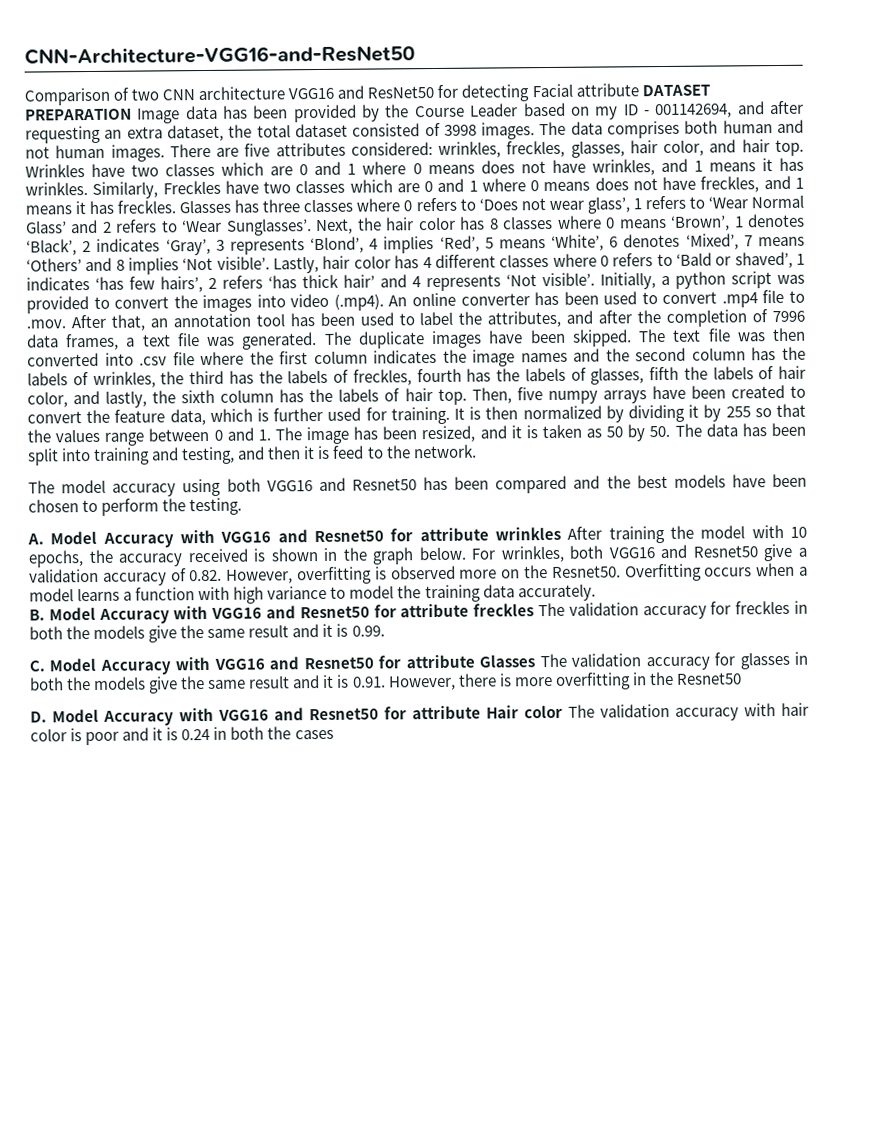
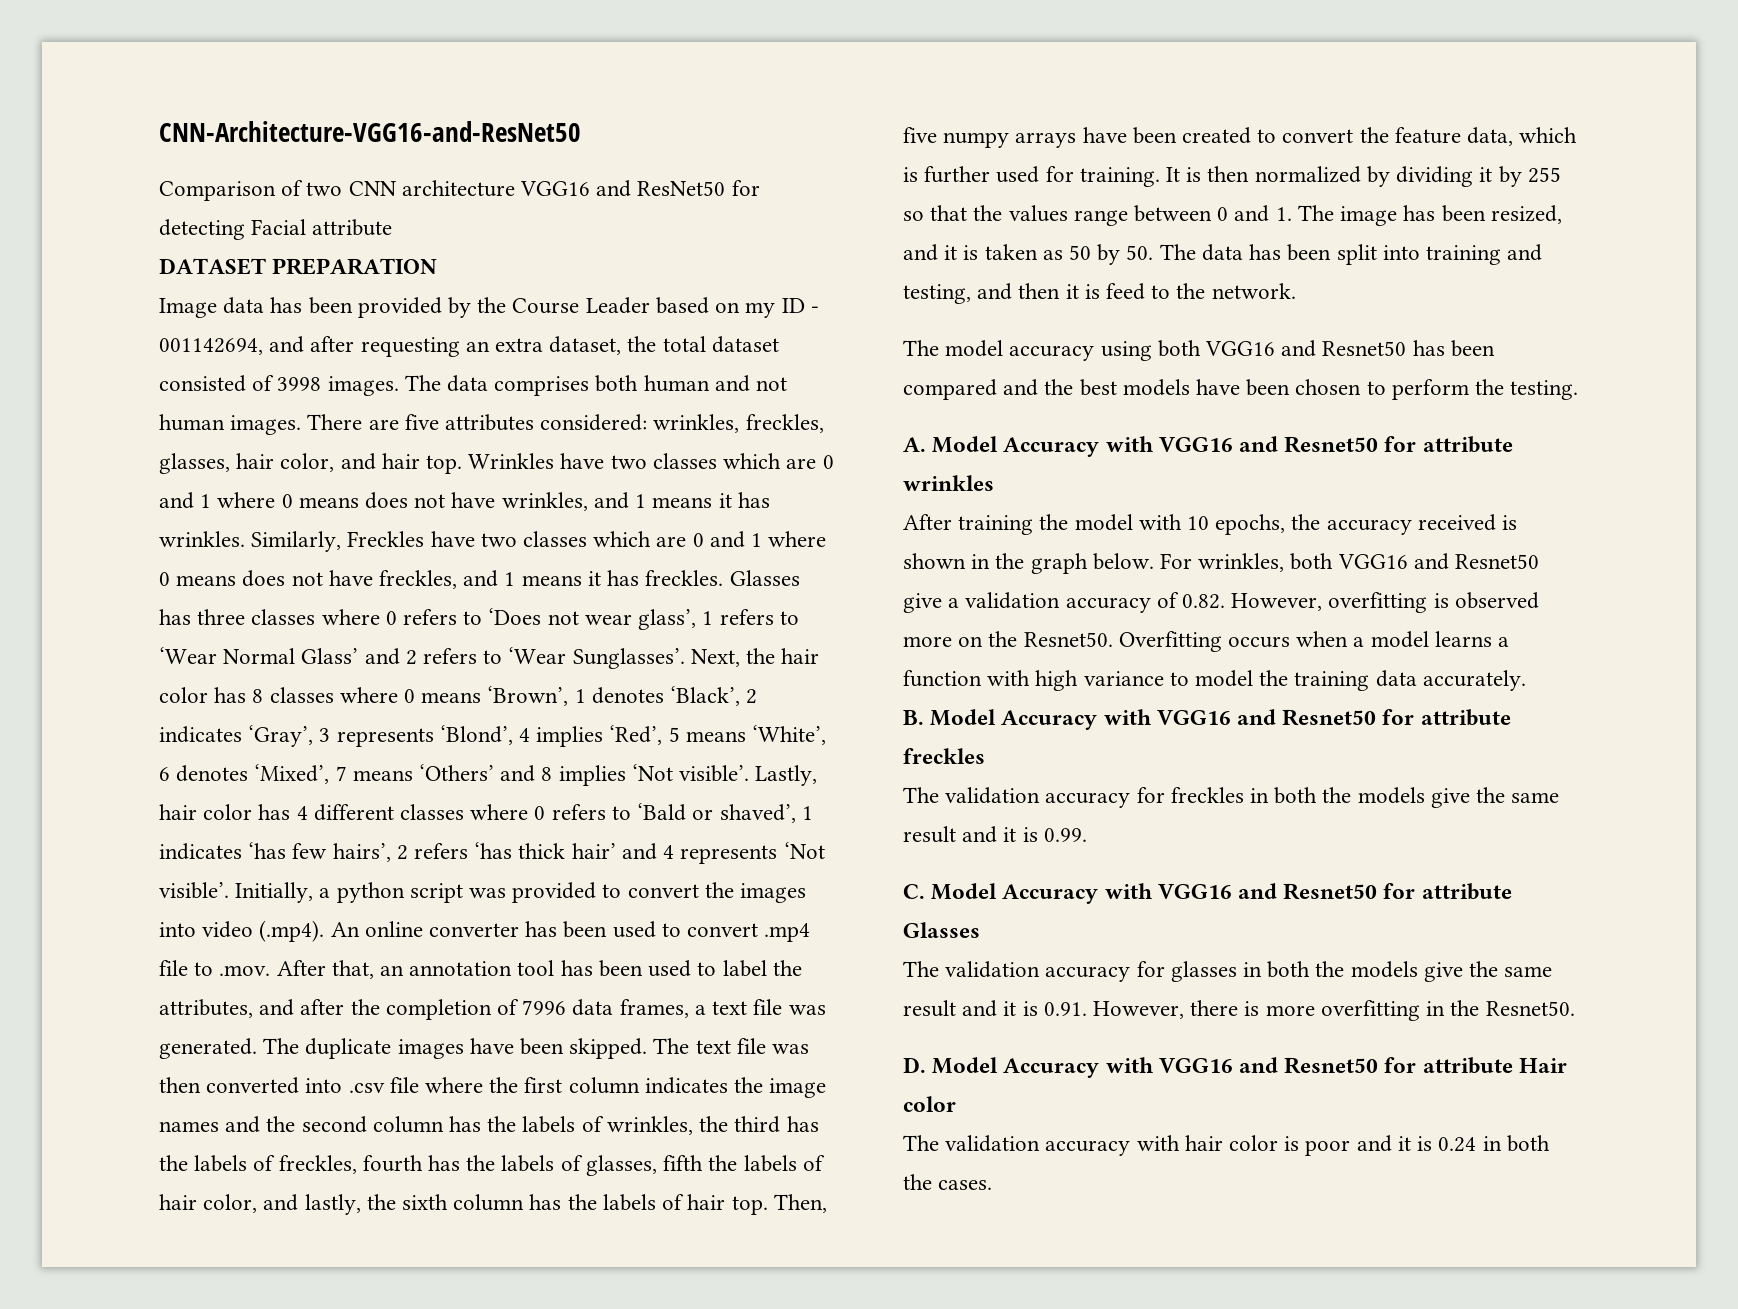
- Comparison of two CNN architecture VGG16 and ResNet50 for detecting Facial attribute DATASET PREPARATION Image data has been provided by the Course Leader based on my ID - 001142694, and after requesting an extra dataset, the total dataset consisted of 3998 images.
+ Comparison of two CNN architecture VGG16 and ResNet50 for detecting Facial attribute
+ DATASET PREPARATION
+ Image data has been provided by the Course Leader based on my ID - 001142694, and after requesting an extra dataset, the total dataset consisted of 3998 images.
- A. Model Accuracy with VGG16 and Resnet50 for attribute wrinkles After training the model with 10 epochs, the accuracy received is shown in the graph below.
+ A. Model Accuracy with VGG16 and Resnet50 for attribute wrinkles
+ After training the model with 10 epochs, the accuracy received is shown in the graph below.
- B. Model Accuracy with VGG16 and Resnet50 for attribute freckles The validation accuracy for freckles in both the models give the same result and it is 0.99.
+ B. Model Accuracy with VGG16 and Resnet50 for attribute freckles
+ The validation accuracy for freckles in both the models give the same result and it is 0.99.
- C. Model Accuracy with VGG16 and Resnet50 for attribute Glasses The validation accuracy for glasses in both the models give the same result and it is 0.91. However, there is more overfitting in the Resnet50
+ C. Model Accuracy with VGG16 and Resnet50 for attribute Glasses
+ The validation accuracy for glasses in both the models give the same result and it is 0.91. However, there is more overfitting in the Resnet50.
- D. Model Accuracy with VGG16 and Resnet50 for attribute Hair color The validation accuracy with hair color is poor and it is 0.24 in both the cases
+ D. Model Accuracy with VGG16 and Resnet50 for attribute Hair color
+ The validation accuracy with hair color is poor and it is 0.24 in both the cases.

